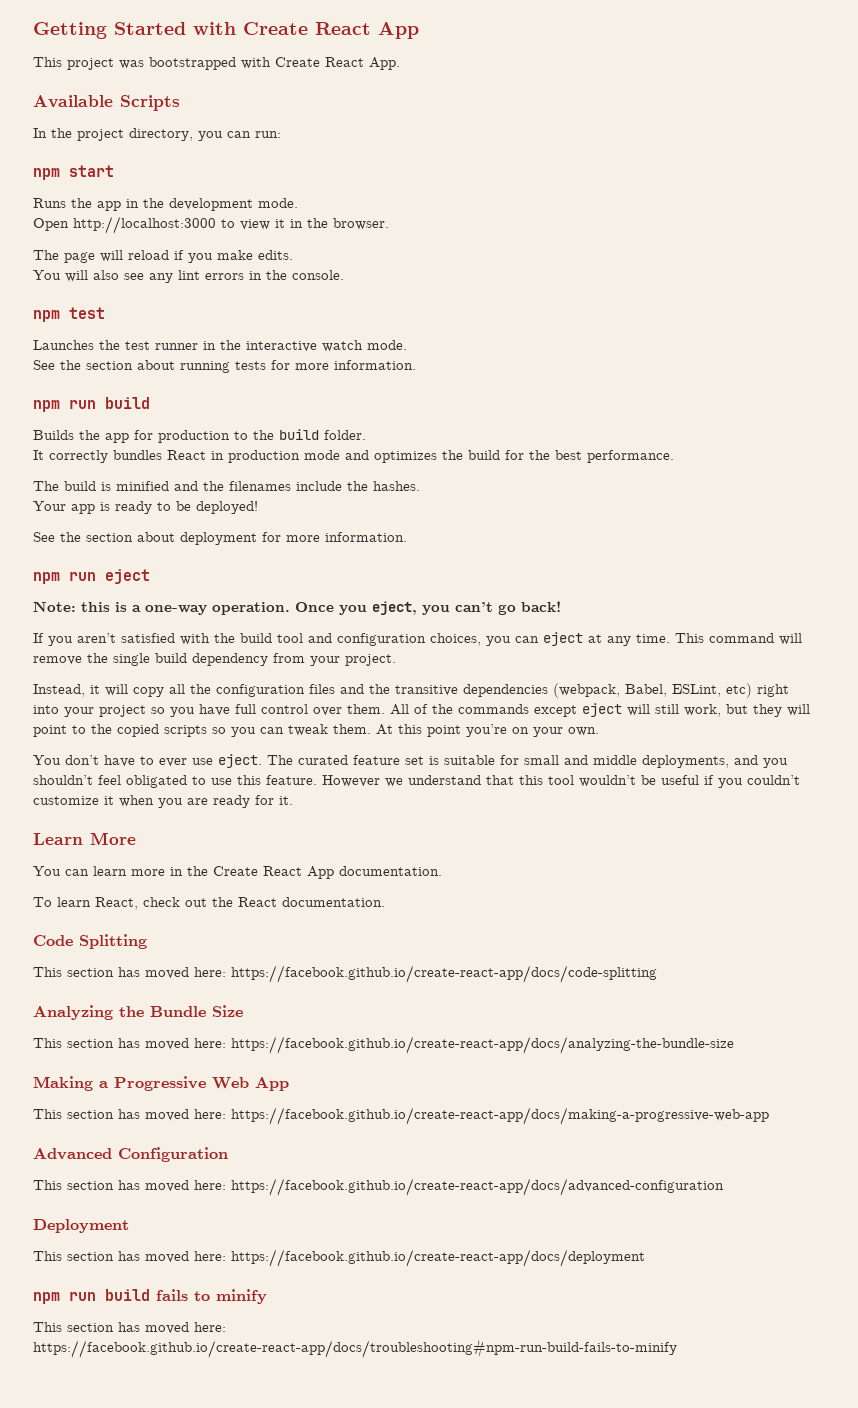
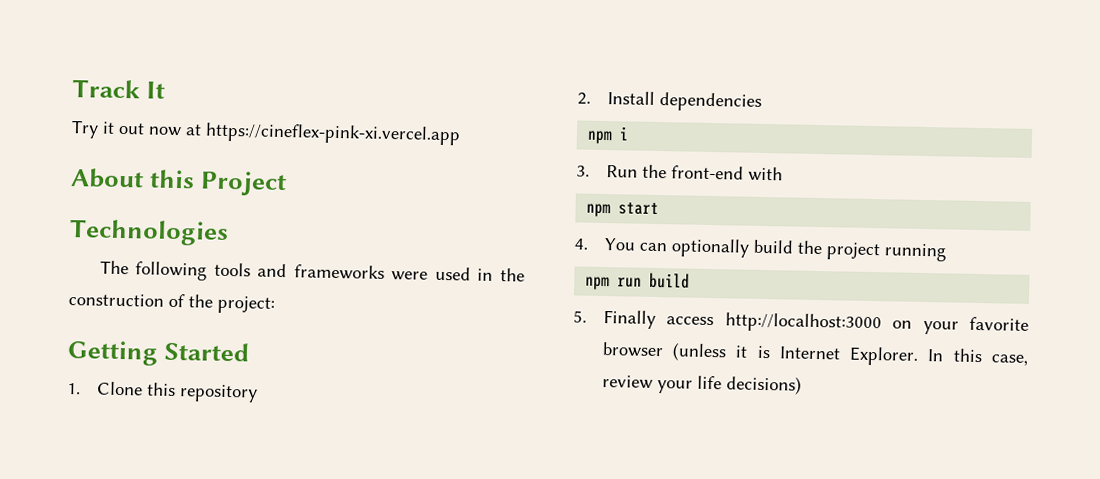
- Getting Started with Create React App
- This project was bootstrapped with Create React App.
- Available Scripts
- In the project directory, you can run:
+ Track It
+ Try it out now at https://cineflex-pink-xi.vercel.app
+ About this Project
+ Technologies
+ The following tools and frameworks were used in the construction of the project:
+ Getting Started
+ 1. Clone this repository
+ 2. Install dependencies
+ npm i
+ 3. Run the front-end with
  npm start
- Runs the app in the development mode.
- Open http://localhost:3000 to view it in the browser.
- The page will reload if you make edits.
- You will also see any lint errors in the console.
- npm test
- Launches the test runner in the interactive watch mode.
- See the section about running tests for more information.
+ 4. You can optionally build the project running
  npm run build
- Builds the app for production to the build folder.
- It correctly bundles React in production mode and optimizes the build for the best performance.
- The build is minified and the filenames include the hashes.
- Your app is ready to be deployed!
- See the section about deployment for more information.
- npm run eject
- Note: this is a one-way operation. Once you eject, you can’t go back!
- If you aren’t satisfied with the build tool and configuration choices, you can eject at any time. This command will remove the single build dependency from your project.
- Instead, it will copy all the configuration files and the transitive dependencies (webpack, Babel, ESLint, etc) right into your project so you have full control over them. All of the commands except eject will still work, but they will point to the copied scripts so you can tweak them. At this point you’re on your own.
- You don’t have to ever use eject. The curated feature set is suitable for small and middle deployments, and you shouldn’t feel obligated to use this feature. However we understand that this tool wouldn’t be useful if you couldn’t customize it when you are ready for it.
- Learn More
- You can learn more in the Create React App documentation.
- To learn React, check out the React documentation.
- Code Splitting
- This section has moved here: https://facebook.github.io/create-react-app/docs/code-splitting
- Analyzing the Bundle Size
- This section has moved here: https://facebook.github.io/create-react-app/docs/analyzing-the-bundle-size
- Making a Progressive Web App
- This section has moved here: https://facebook.github.io/create-react-app/docs/making-a-progressive-web-app
- Advanced Configuration
- This section has moved here: https://facebook.github.io/create-react-app/docs/advanced-configuration
- Deployment
- This section has moved here: https://facebook.github.io/create-react-app/docs/deployment
- npm run build fails to minify
- This section has moved here: https://facebook.github.io/create-react-app/docs/troubleshooting#npm-run-build-fails-to-minify
+ 5. Finally access http://localhost:3000 on your favorite browser (unless it is Internet Explorer. In this case, review your life decisions)

